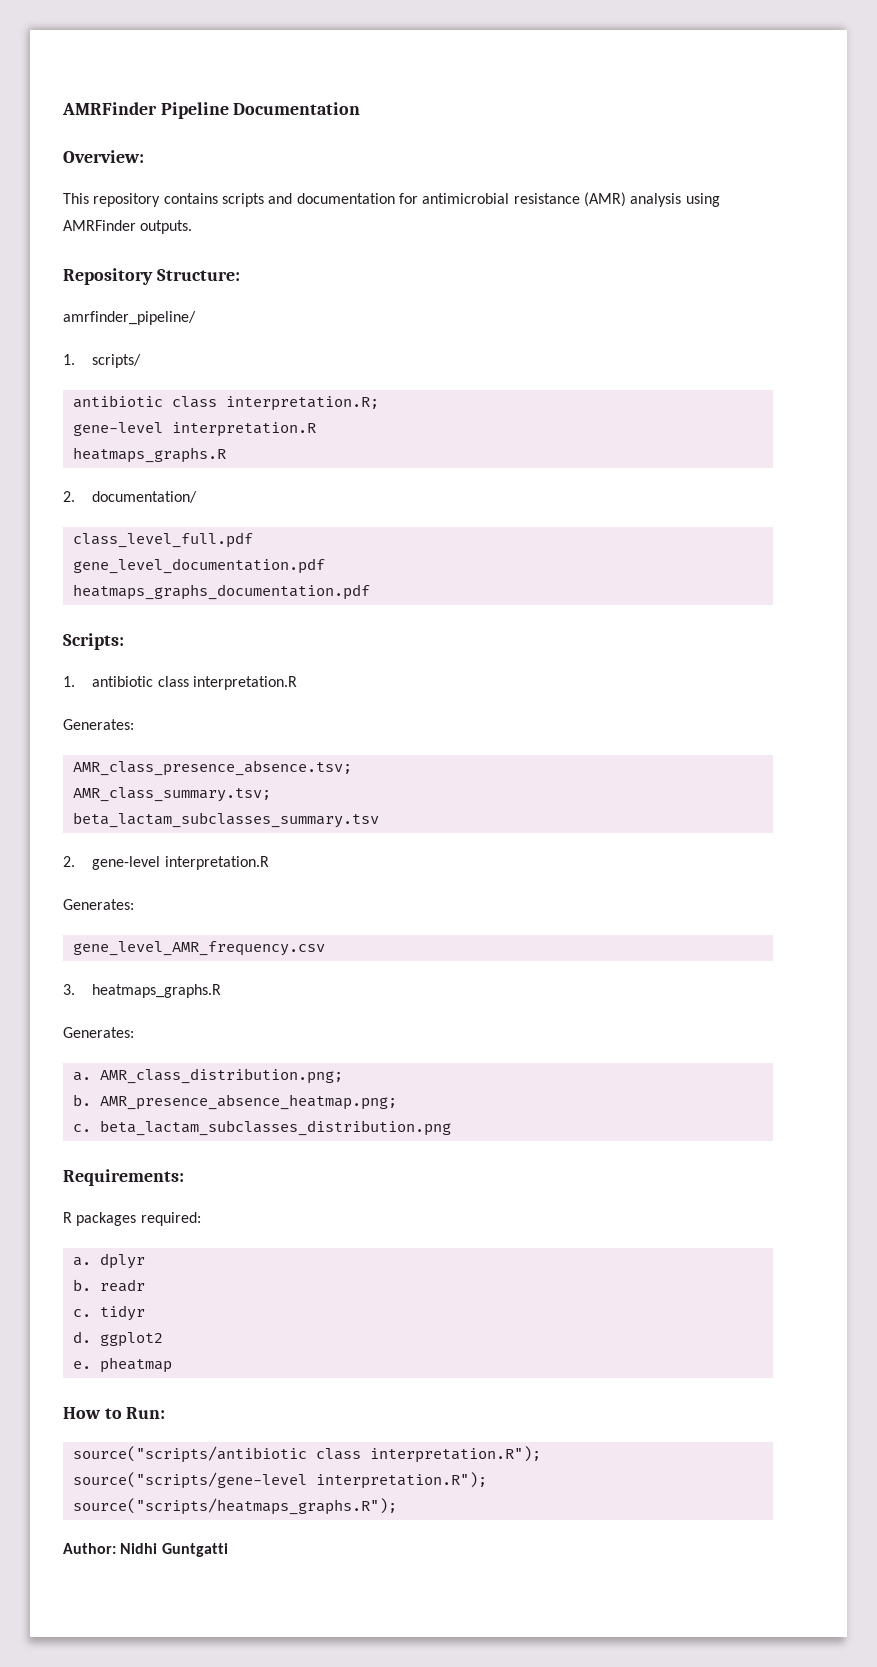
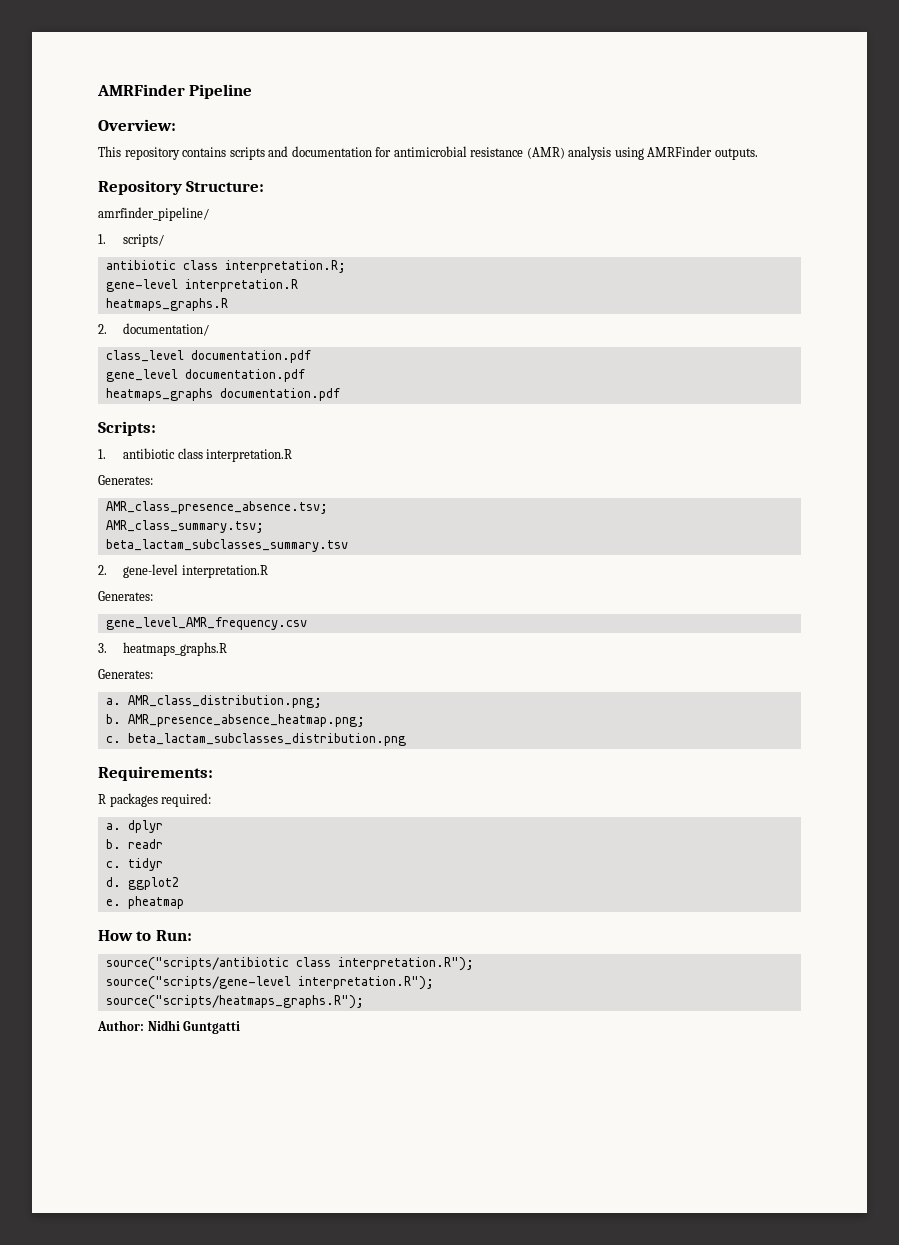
- AMRFinder Pipeline Documentation
+ AMRFinder Pipeline
- class_level_full.pdf
- gene_level_documentation.pdf
- heatmaps_graphs_documentation.pdf
+ class_level documentation.pdf
+ gene_level documentation.pdf
+ heatmaps_graphs documentation.pdf

